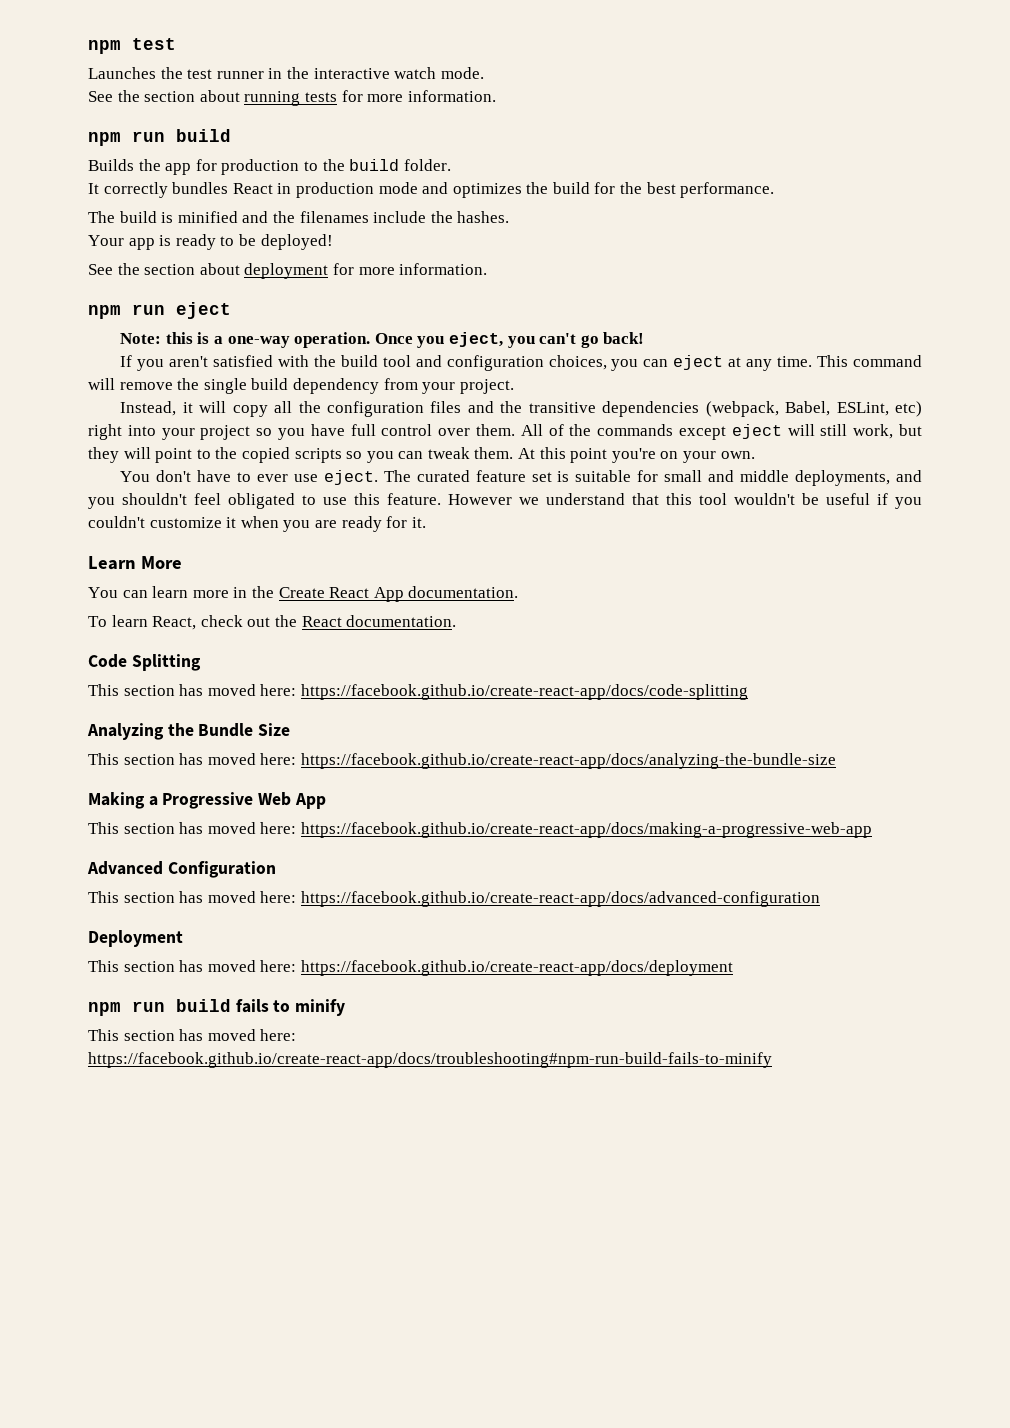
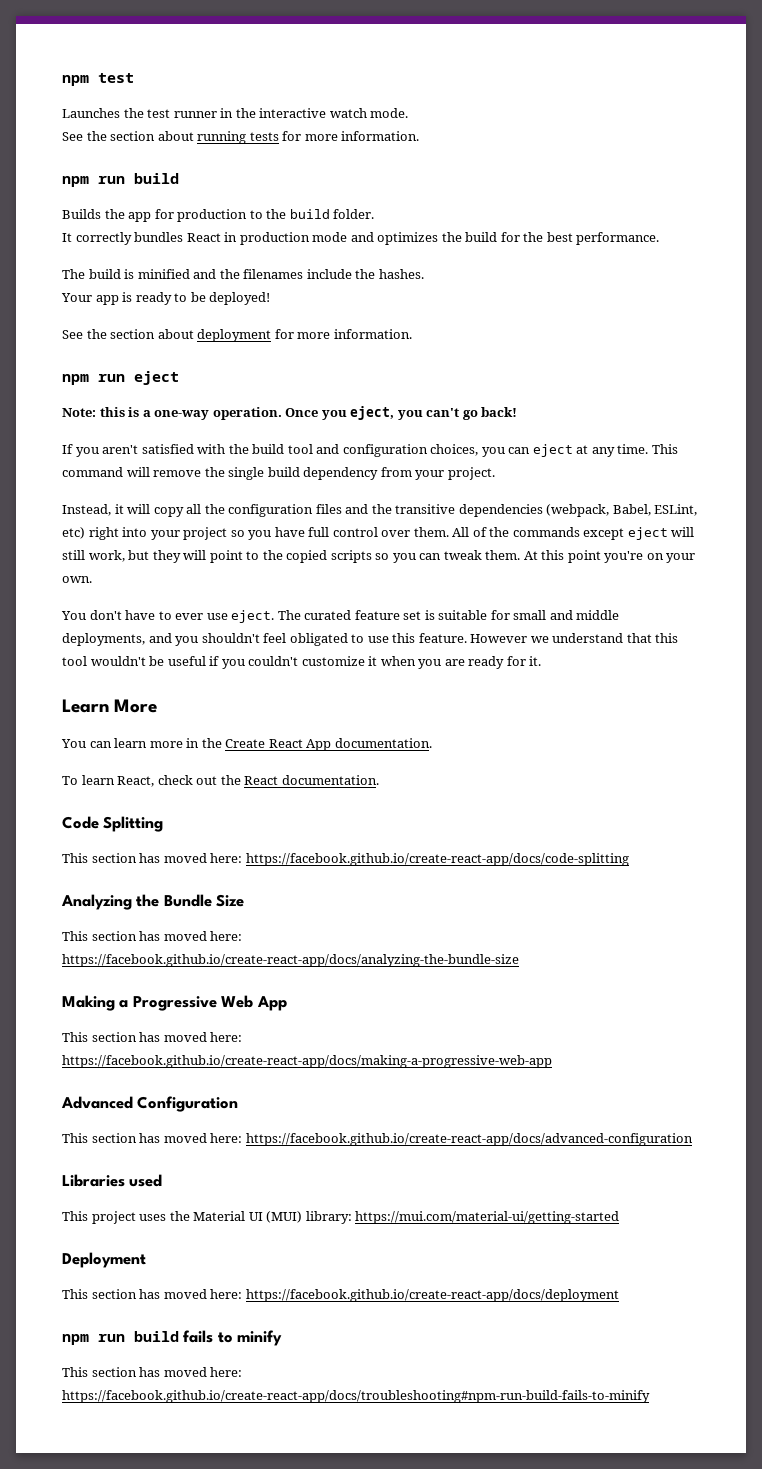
+ Libraries used
+ This project uses the Material UI (MUI) library: https://mui.com/material-ui/getting-started

